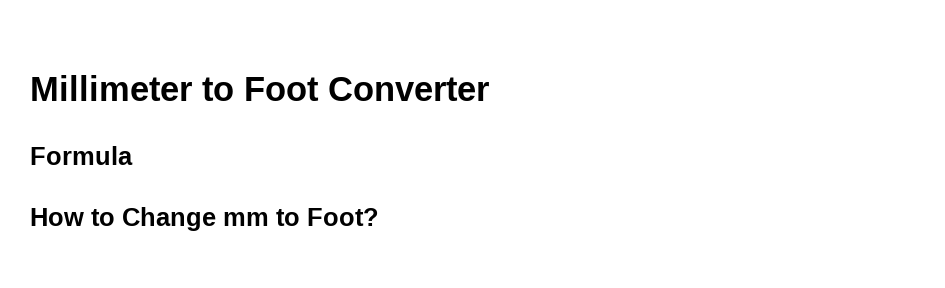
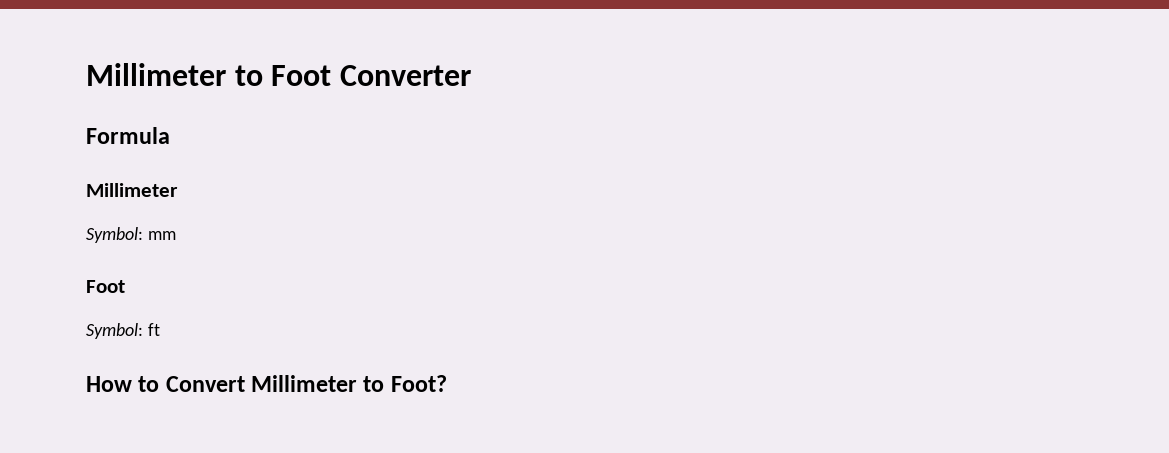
  Formula
+ Millimeter
+ Symbol: mm
+ Foot
+ Symbol: ft
- How to Change mm to Foot?
+ How to Convert Millimeter to Foot?

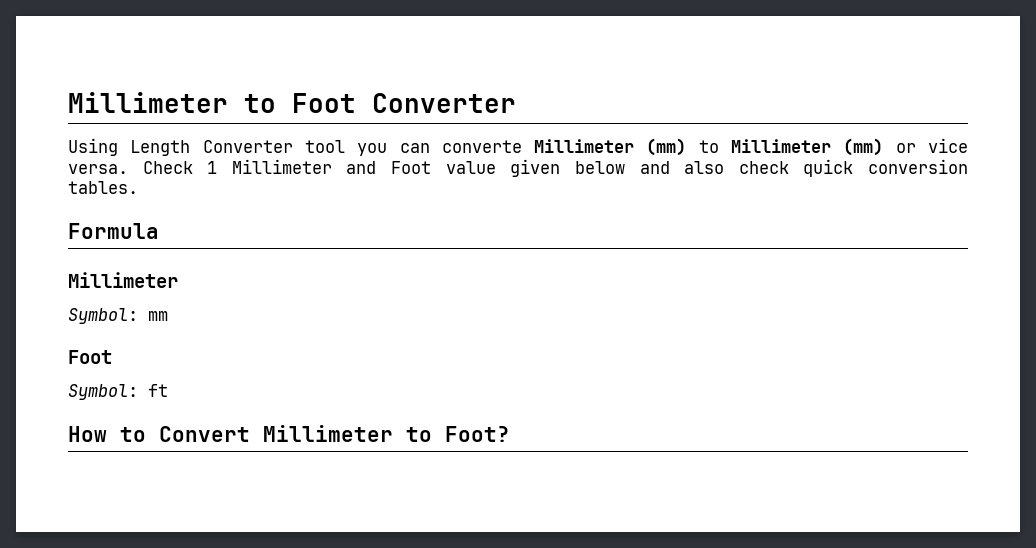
+ Using Length Converter tool you can converte Millimeter (mm) to Millimeter (mm) or vice versa. Check 1 Millimeter and Foot value given below and also check quick conversion tables.

